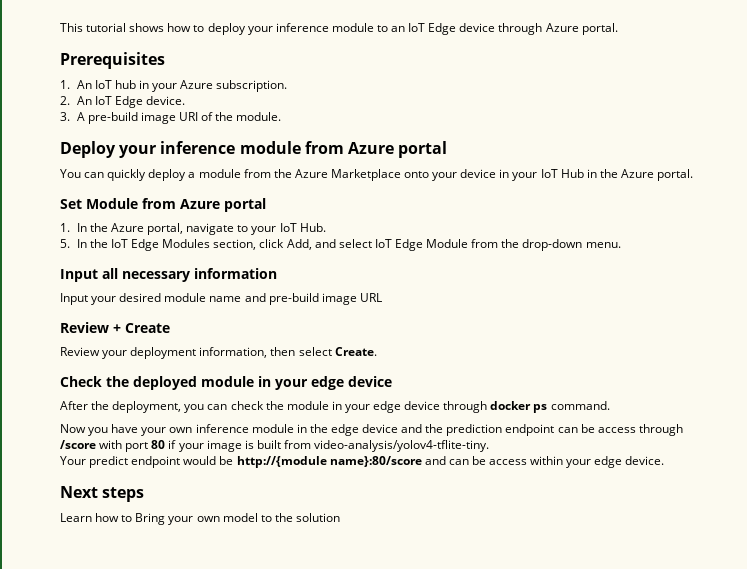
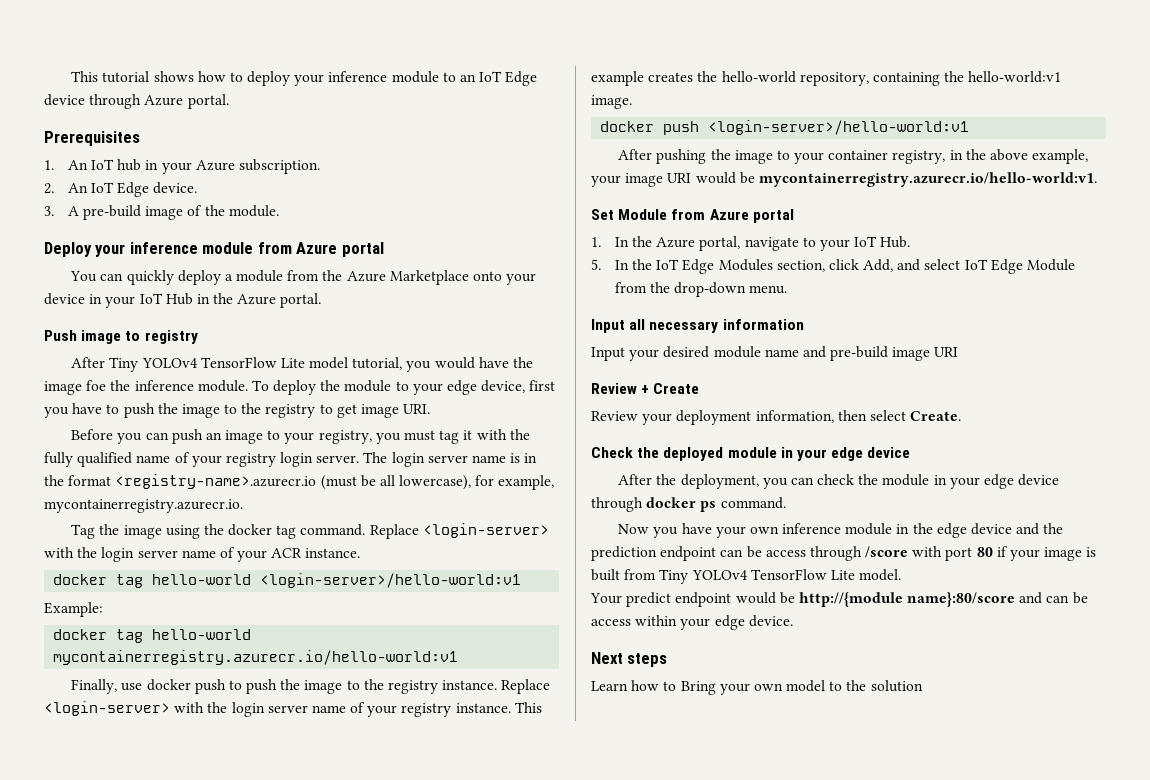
- 3. A pre-build image URI of the module.
+ 3. A pre-build image of the module.
+ Push image to registry
+ After Tiny YOLOv4 TensorFlow Lite model tutorial, you would have the image foe the inference module. To deploy the module to your edge device, first you have to push the image to the registry to get image URI.
+ Before you can push an image to your registry, you must tag it with the fully qualified name of your registry login server. The login server name is in the format <registry-name>.azurecr.io (must be all lowercase), for example, mycontainerregistry.azurecr.io.
+ Tag the image using the docker tag command. Replace <login-server> with the login server name of your ACR instance.
+ docker tag hello-world <login-server>/hello-world:v1
+ Example:
+ docker tag hello-world mycontainerregistry.azurecr.io/hello-world:v1
+ Finally, use docker push to push the image to the registry instance. Replace <login-server> with the login server name of your registry instance. This example creates the hello-world repository, containing the hello-world:v1 image.
+ docker push <login-server>/hello-world:v1
+ After pushing the image to your container registry, in the above example, your image URI would be mycontainerregistry.azurecr.io/hello-world:v1.
- Input your desired module name and pre-build image URL
+ Input your desired module name and pre-build image URI
- Now you have your own inference module in the edge device and the prediction endpoint can be access through /score with port 80 if your image is built from video-analysis/yolov4-tflite-tiny.
+ Now you have your own inference module in the edge device and the prediction endpoint can be access through /score with port 80 if your image is built from Tiny YOLOv4 TensorFlow Lite model.

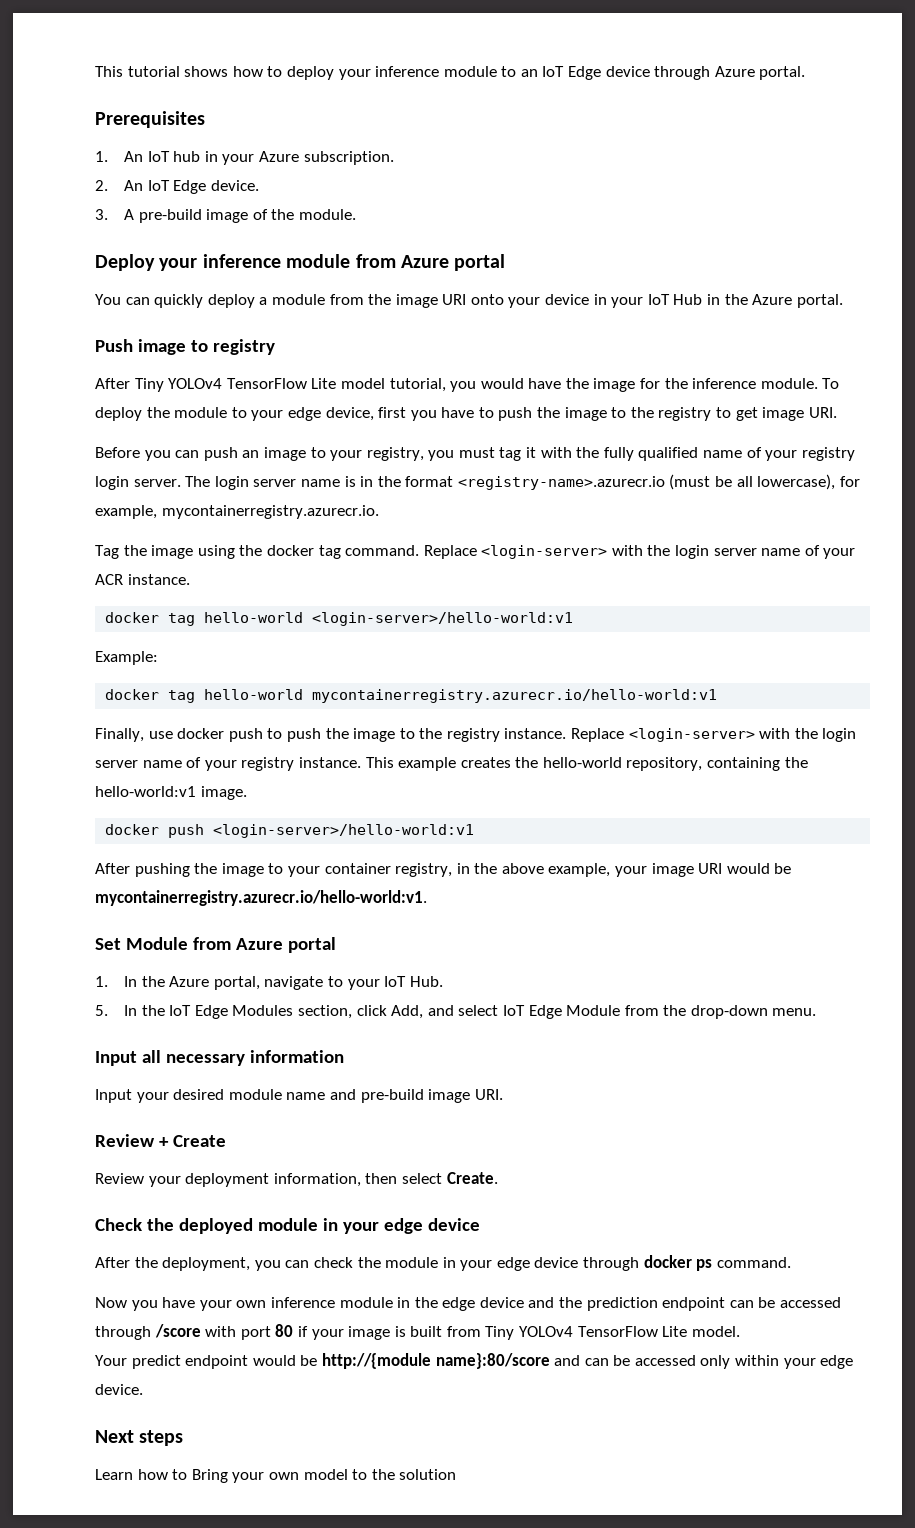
- You can quickly deploy a module from the Azure Marketplace onto your device in your IoT Hub in the Azure portal.
+ You can quickly deploy a module from the image URI onto your device in your IoT Hub in the Azure portal.
- After Tiny YOLOv4 TensorFlow Lite model tutorial, you would have the image foe the inference module.
+ After Tiny YOLOv4 TensorFlow Lite model tutorial, you would have the image for the inference module.
- Input your desired module name and pre-build image URI
+ Input your desired module name and pre-build image URI.
- Now you have your own inference module in the edge device and the prediction endpoint can be access through /score with port 80 if your image is built from Tiny YOLOv4 TensorFlow Lite model.
+ Now you have your own inference module in the edge device and the prediction endpoint can be accessed through /score with port 80 if your image is built from Tiny YOLOv4 TensorFlow Lite model.
- Your predict endpoint would be http://{module name}:80/score and can be access within your edge device.
+ Your predict endpoint would be http://{module name}:80/score and can be accessed only within your edge device.

